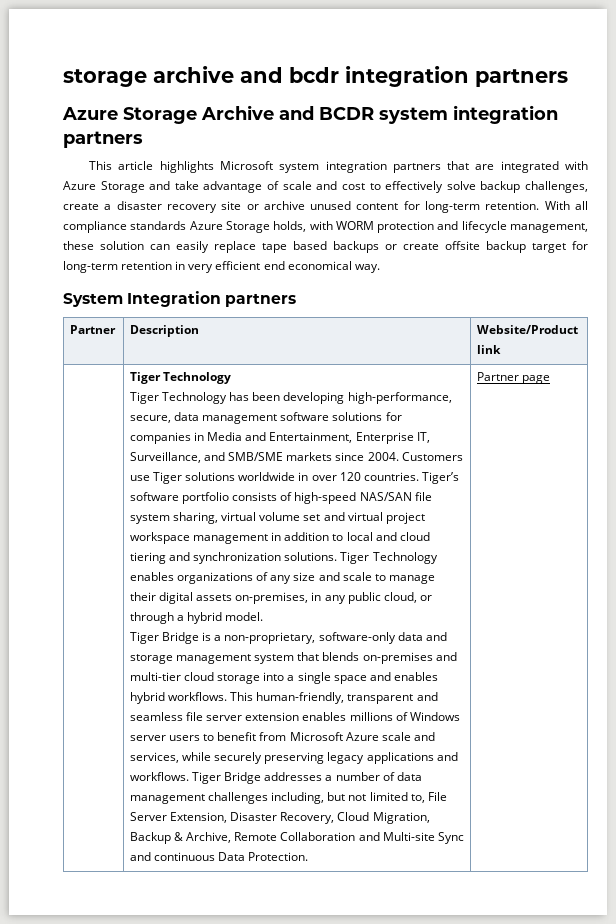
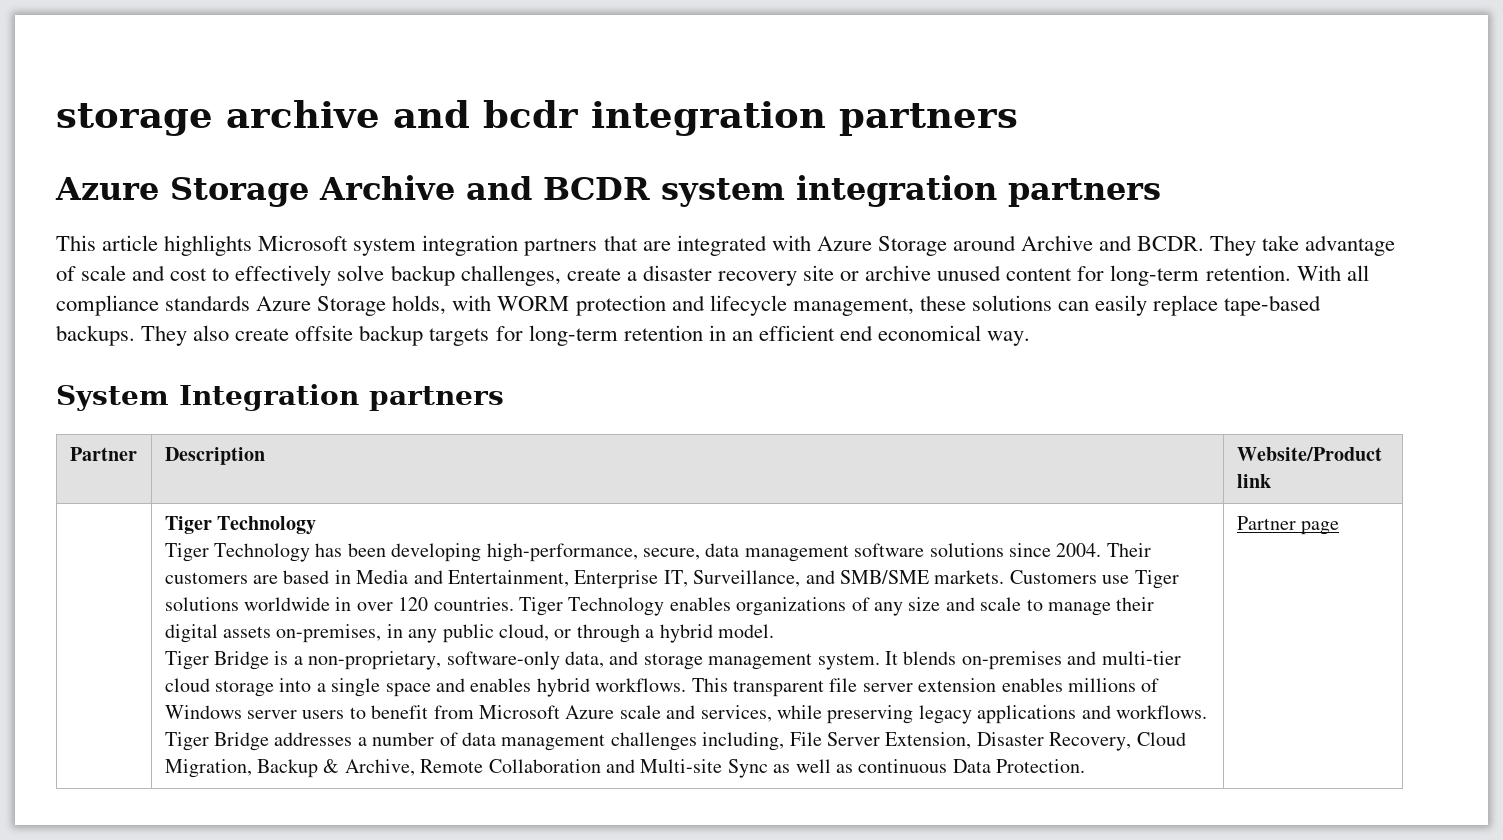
- This article highlights Microsoft system integration partners that are integrated with Azure Storage and take advantage of scale and cost to effectively solve backup challenges, create a disaster recovery site or archive unused content for long-term retention.
+ This article highlights Microsoft system integration partners that are integrated with Azure Storage around Archive and BCDR. They take advantage of scale and cost to effectively solve backup challenges, create a disaster recovery site or archive unused content for long-term retention.
- With all compliance standards Azure Storage holds, with WORM protection and lifecycle management, these solution can easily replace tape based backups or create offsite backup target for long-term retention in very efficient end economical way.
+ With all compliance standards Azure Storage holds, with WORM protection and lifecycle management, these solutions can easily replace tape-based backups. They also create offsite backup targets for long-term retention in an efficient end economical way.
- Tiger Technology has been developing high-performance, secure, data management software solutions for companies in Media and Entertainment, Enterprise IT, Surveillance, and SMB/SME markets since 2004.
+ Tiger Technology has been developing high-performance, secure, data management software solutions since 2004. Their customers are based in Media and Entertainment, Enterprise IT, Surveillance, and SMB/SME markets.
- Tiger’s software portfolio consists of high-speed NAS/SAN file system sharing, virtual volume set and virtual project workspace management in addition to local and cloud tiering and synchronization solutions.
- Tiger Bridge is a non-proprietary, software-only data and storage management system that blends on-premises and multi-tier cloud storage into a single space and enables hybrid workflows.
+ Tiger Bridge is a non-proprietary, software-only data, and storage management system. It blends on-premises and multi-tier cloud storage into a single space and enables hybrid workflows.
- This human-friendly, transparent and seamless file server extension enables millions of Windows server users to benefit from Microsoft Azure scale and services, while securely preserving legacy applications and workflows.
+ This transparent file server extension enables millions of Windows server users to benefit from Microsoft Azure scale and services, while preserving legacy applications and workflows.
- Tiger Bridge addresses a number of data management challenges including, but not limited to, File Server Extension, Disaster Recovery, Cloud Migration, Backup & Archive, Remote Collaboration and Multi-site Sync and continuous Data Protection.
+ Tiger Bridge addresses a number of data management challenges including, File Server Extension, Disaster Recovery, Cloud Migration, Backup & Archive, Remote Collaboration and Multi-site Sync as well as continuous Data Protection.

